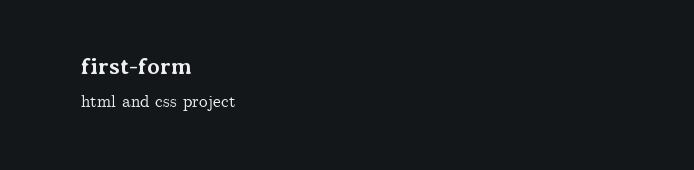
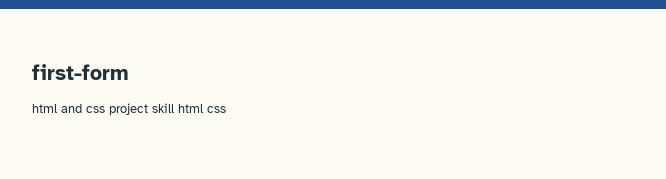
- html and css project
+ html and css project skill html css

